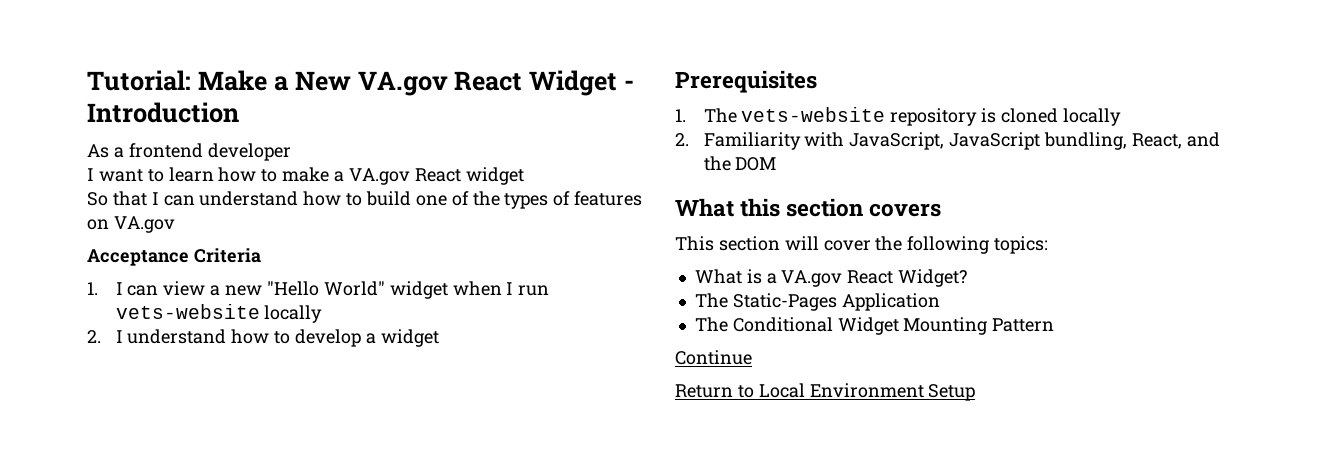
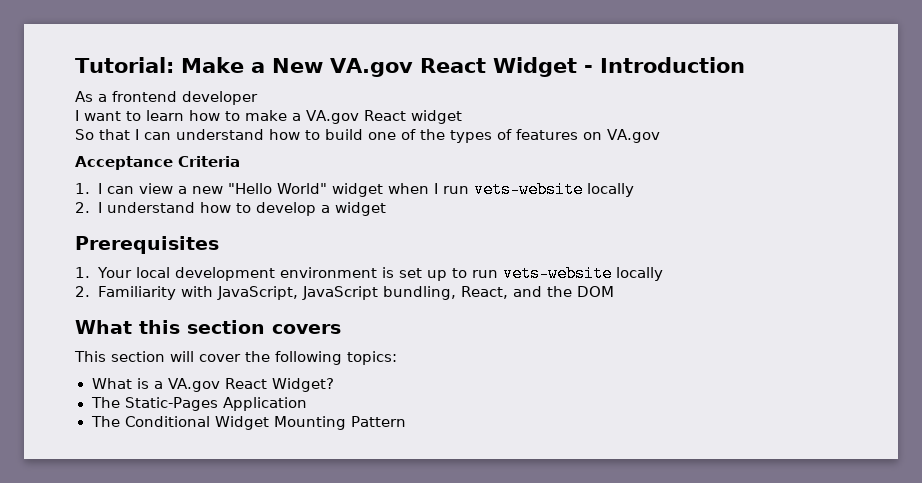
- 1. The vets-website repository is cloned locally
+ 1. Your local development environment is set up to run vets-website locally
- Continue
- Return to Local Environment Setup

